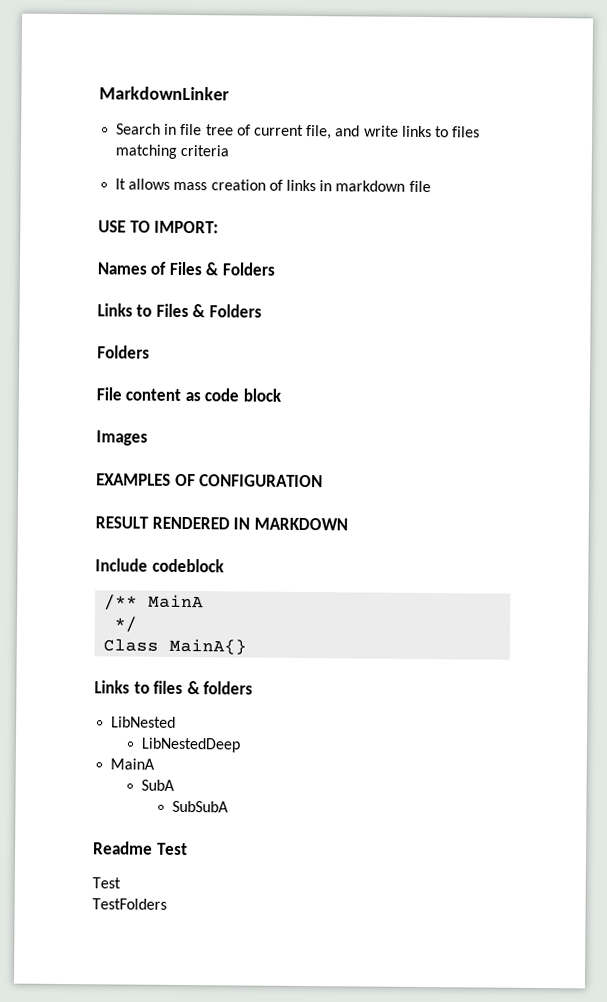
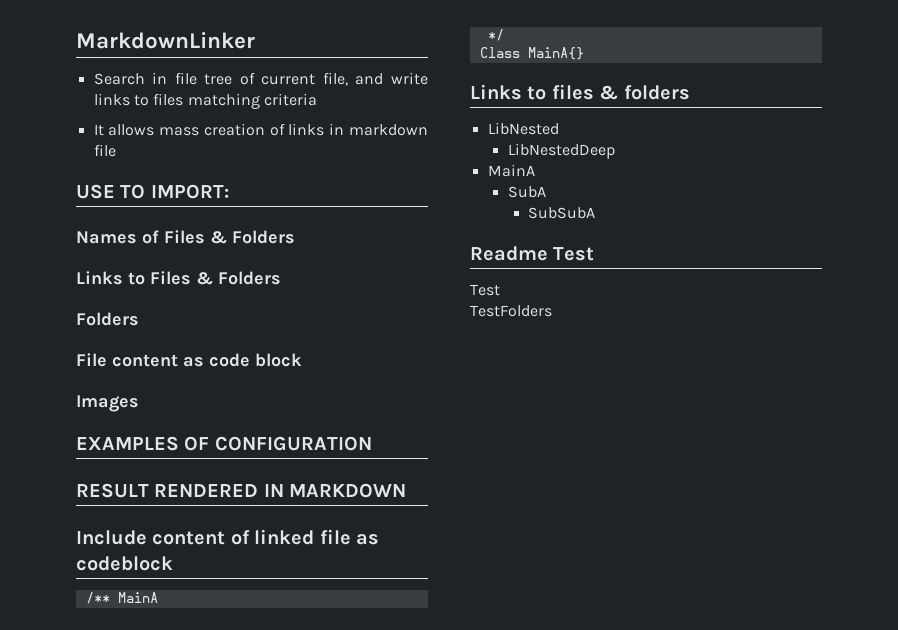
- Include codeblock
+ Include content of linked file as codeblock

